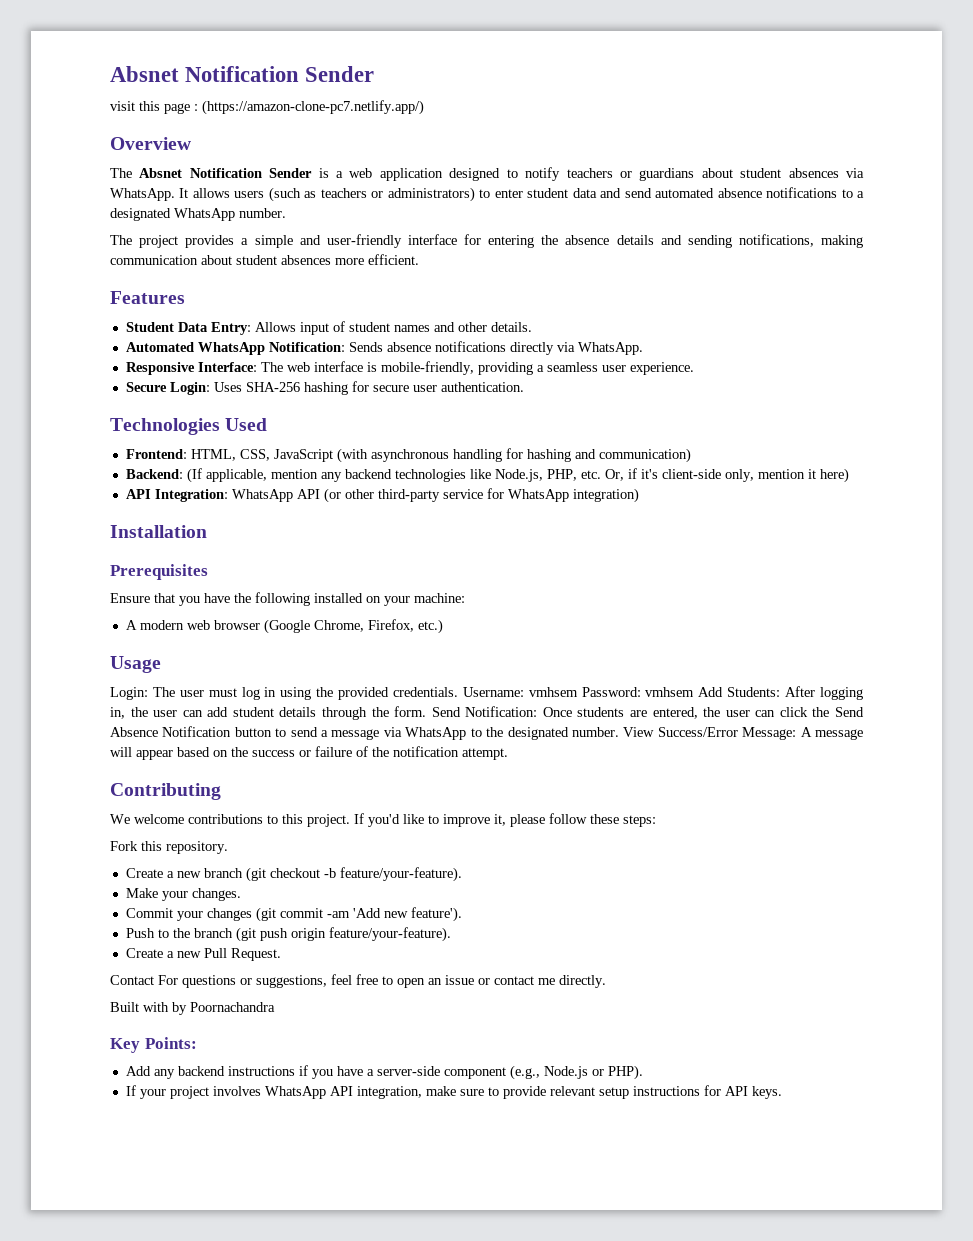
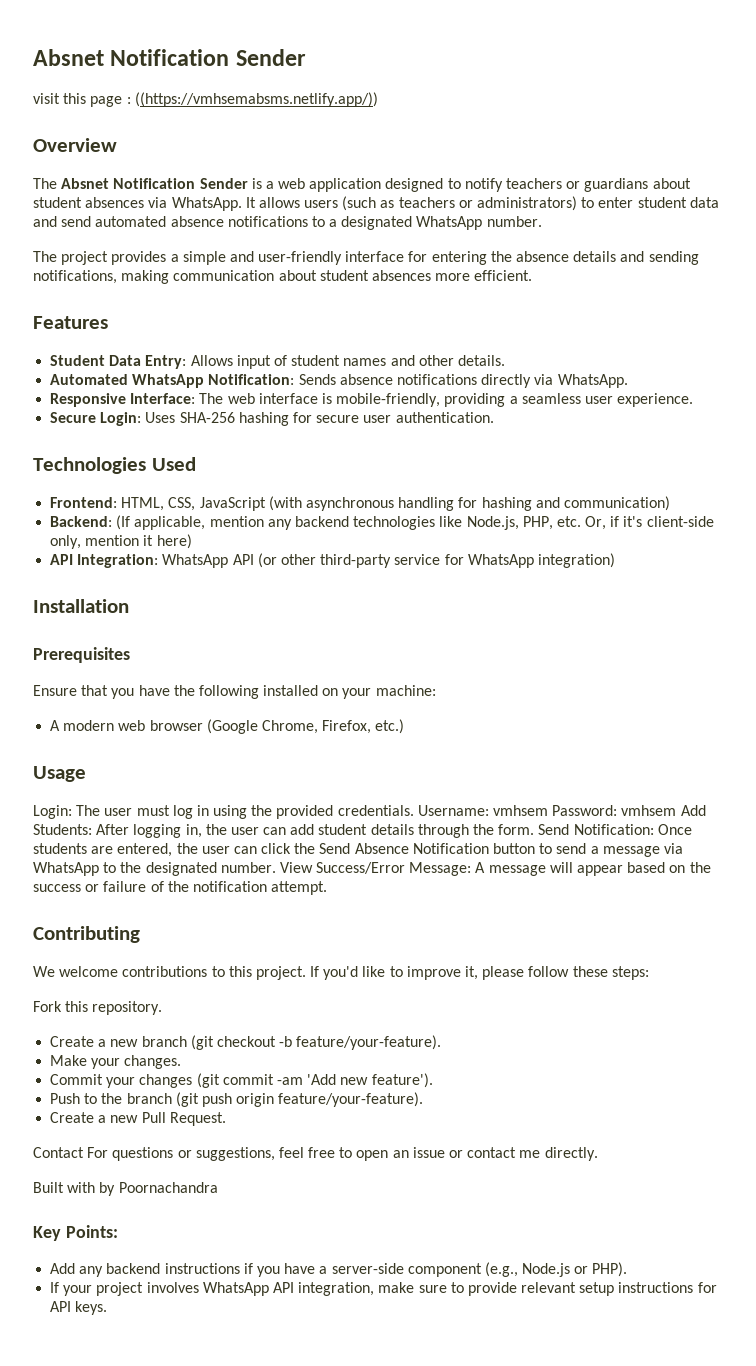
- visit this page : (https://amazon-clone-pc7.netlify.app/)
+ visit this page : ((https://vmhsemabsms.netlify.app/))

